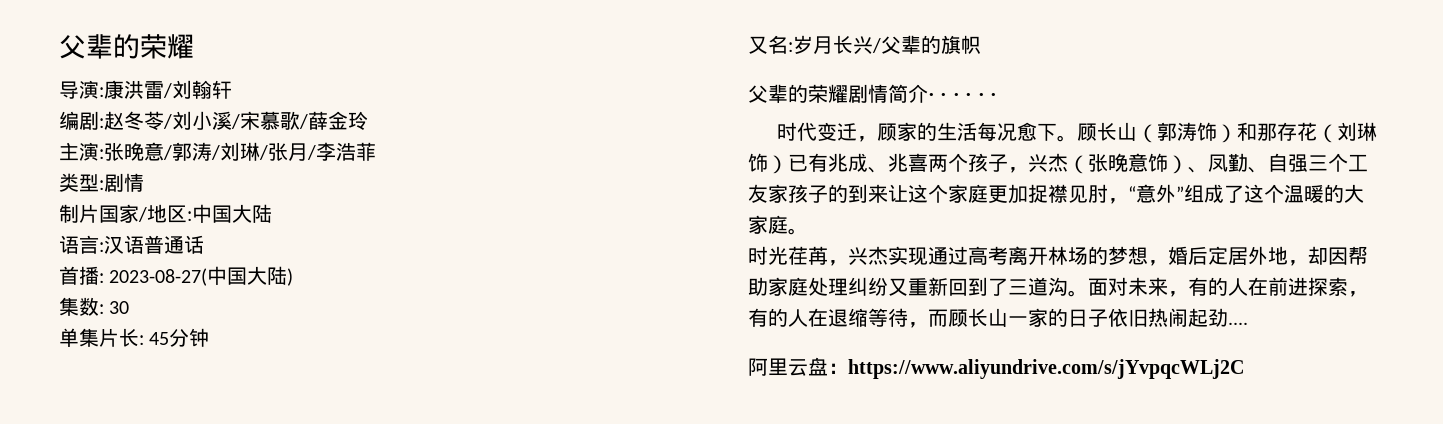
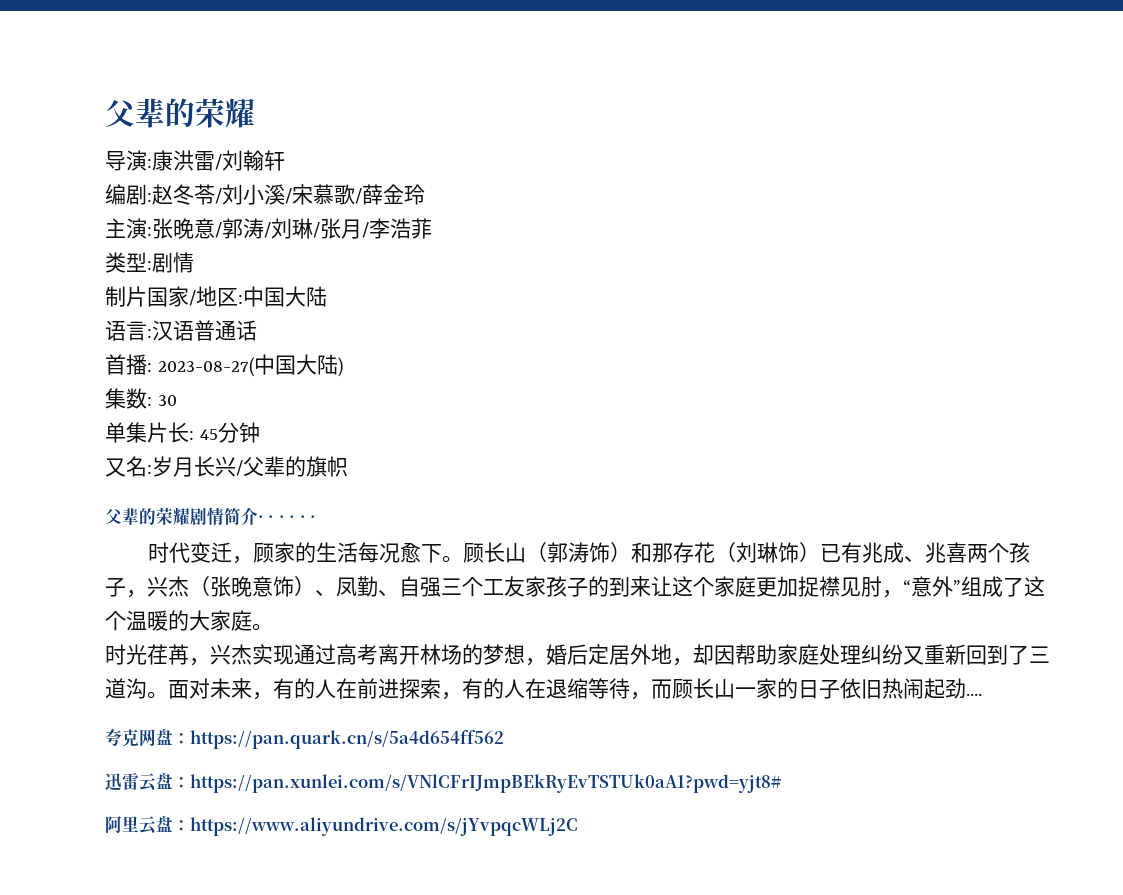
+ 夸克网盘：https://pan.quark.cn/s/5a4d654ff562
+ 迅雷云盘：https://pan.xunlei.com/s/VNlCFrIJmpBEkRyEvTSTUk0aA1?pwd=yjt8#

